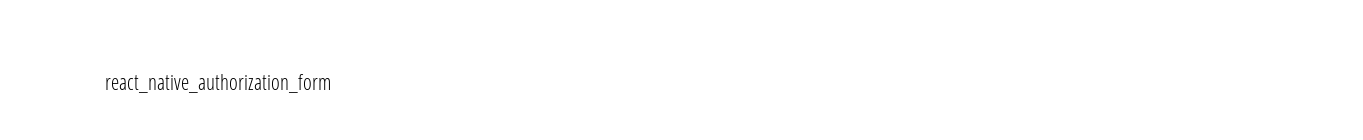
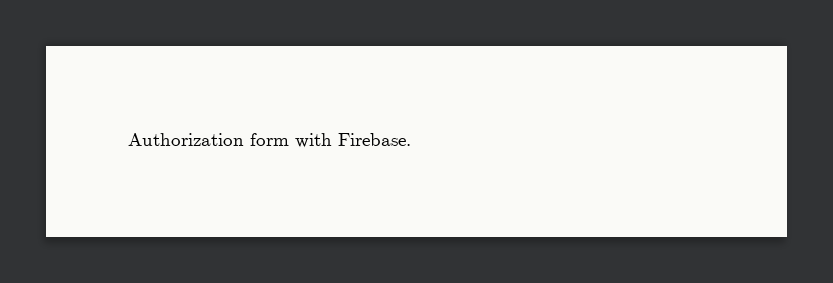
- react_native_authorization_form
+ Authorization form with Firebase.

